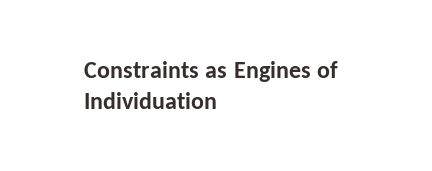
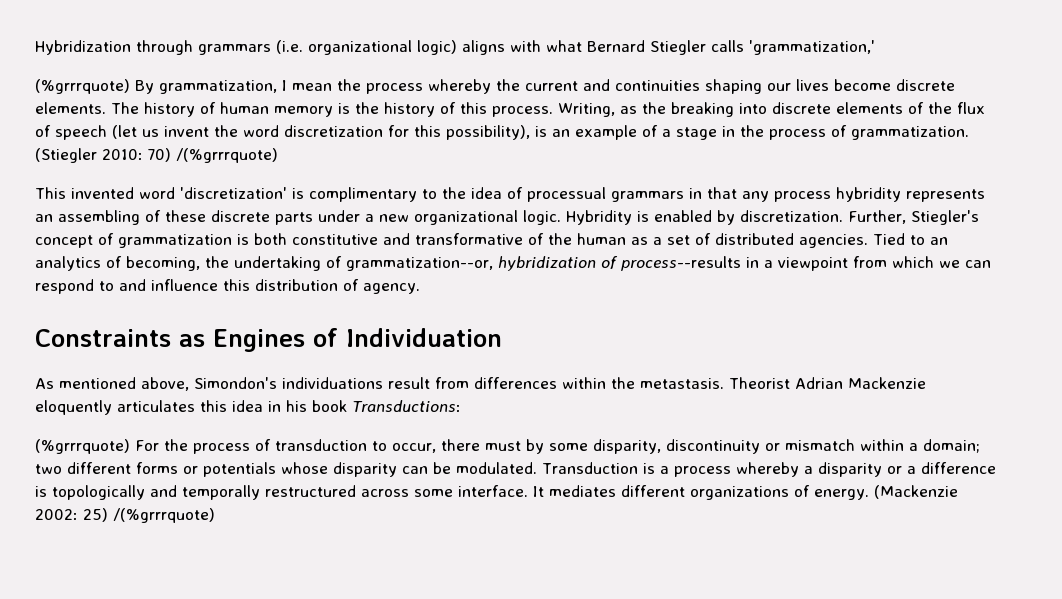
+ Hybridization through grammars (i.e. organizational logic) aligns with what Bernard Stiegler calls 'grammatization,'
+ (%grrrquote) By grammatization, I mean the process whereby the current and continuities shaping our lives become discrete elements. The history of human memory is the history of this process. Writing, as the breaking into discrete elements of the flux of speech (let us invent the word discretization for this possibility), is an example of a stage in the process of grammatization. (Stiegler 2010: 70) /(%grrrquote)
+ This invented word 'discretization' is complimentary to the idea of processual grammars in that any process hybridity represents an assembling of these discrete parts under a new organizational logic. Hybridity is enabled by discretization. Further, Stiegler's concept of grammatization is both constitutive and transformative of the human as a set of distributed agencies. Tied to an analytics of becoming, the undertaking of grammatization--or, hybridization of process--results in a viewpoint from which we can respond to and influence this distribution of agency.
+ As mentioned above, Simondon's individuations result from differences within the metastasis. Theorist Adrian Mackenzie eloquently articulates this idea in his book Transductions:
+ (%grrrquote) For the process of transduction to occur, there must by some disparity, discontinuity or mismatch within a domain; two different forms or potentials whose disparity can be modulated. Transduction is a process whereby a disparity or a difference is topologically and temporally restructured across some interface. It mediates different organizations of energy. (Mackenzie 2002: 25) /(%grrrquote)

